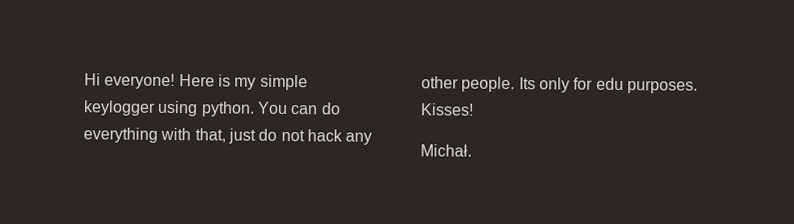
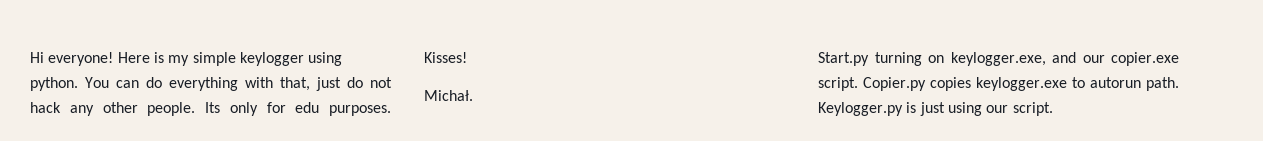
+ Start.py turning on keylogger.exe, and our copier.exe script. Copier.py copies keylogger.exe to autorun path. Keylogger.py is just using our script.

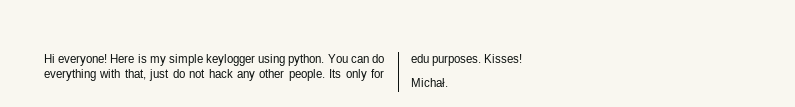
- Start.py turning on keylogger.exe, and our copier.exe script. Copier.py copies keylogger.exe to autorun path. Keylogger.py is just using our script.

